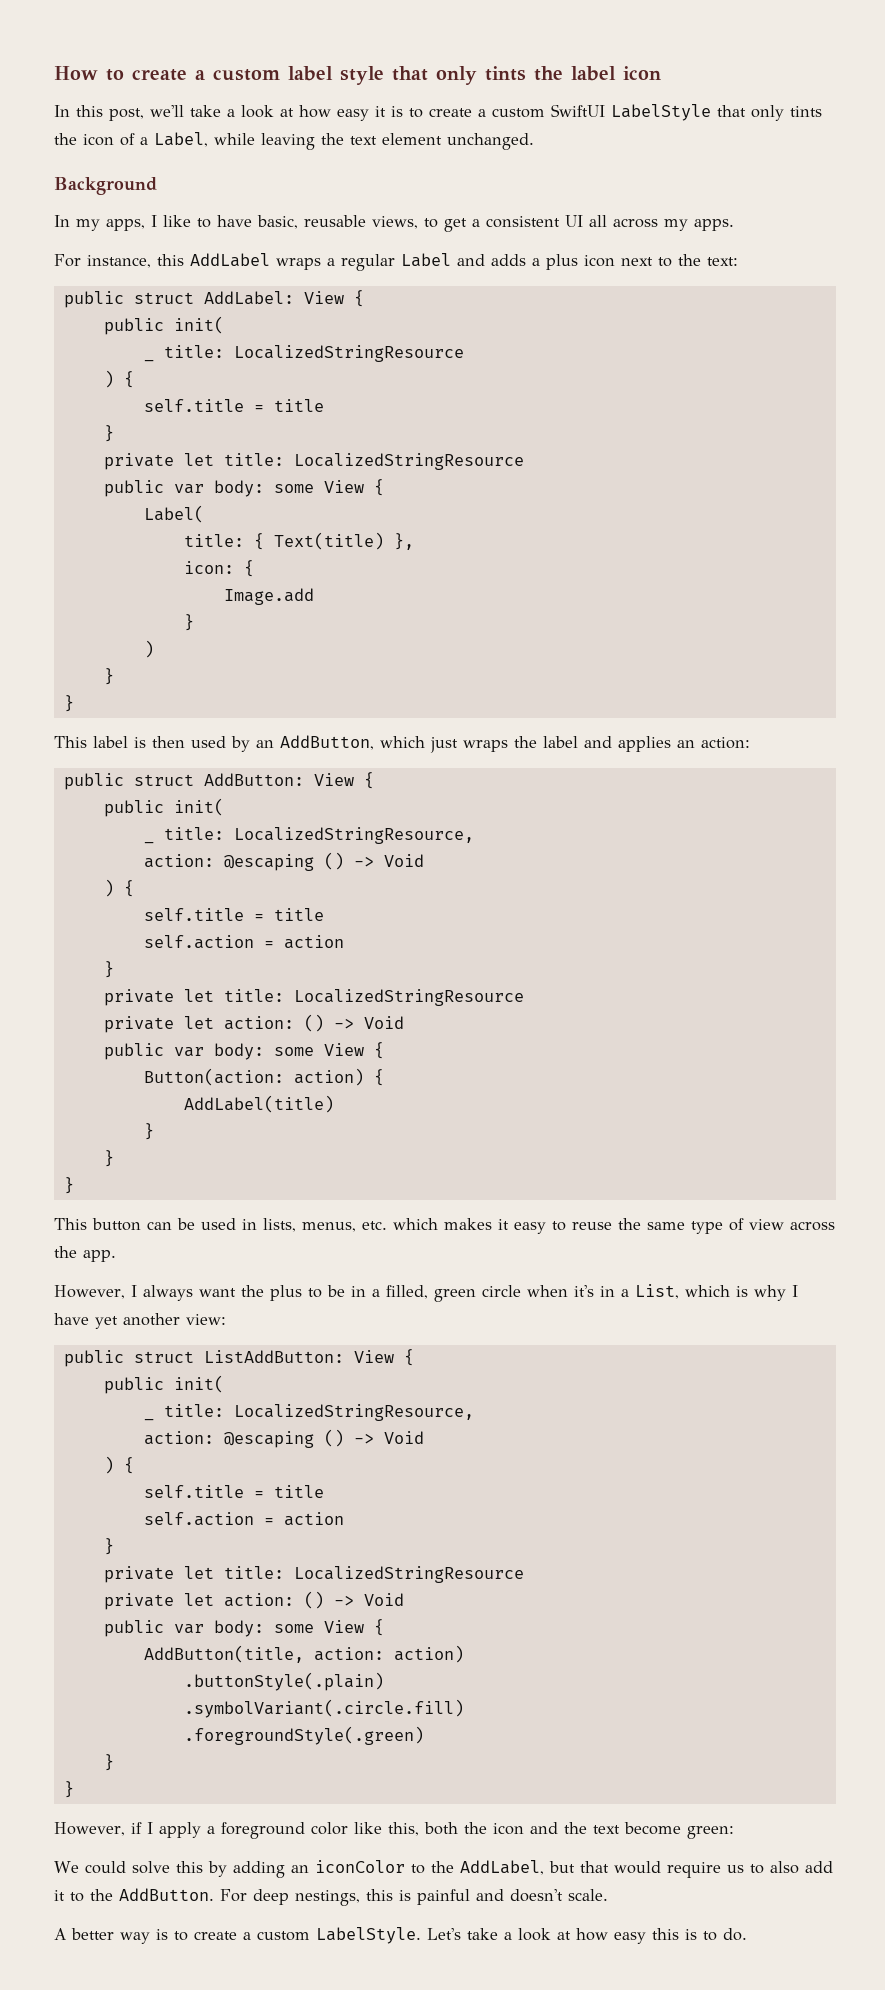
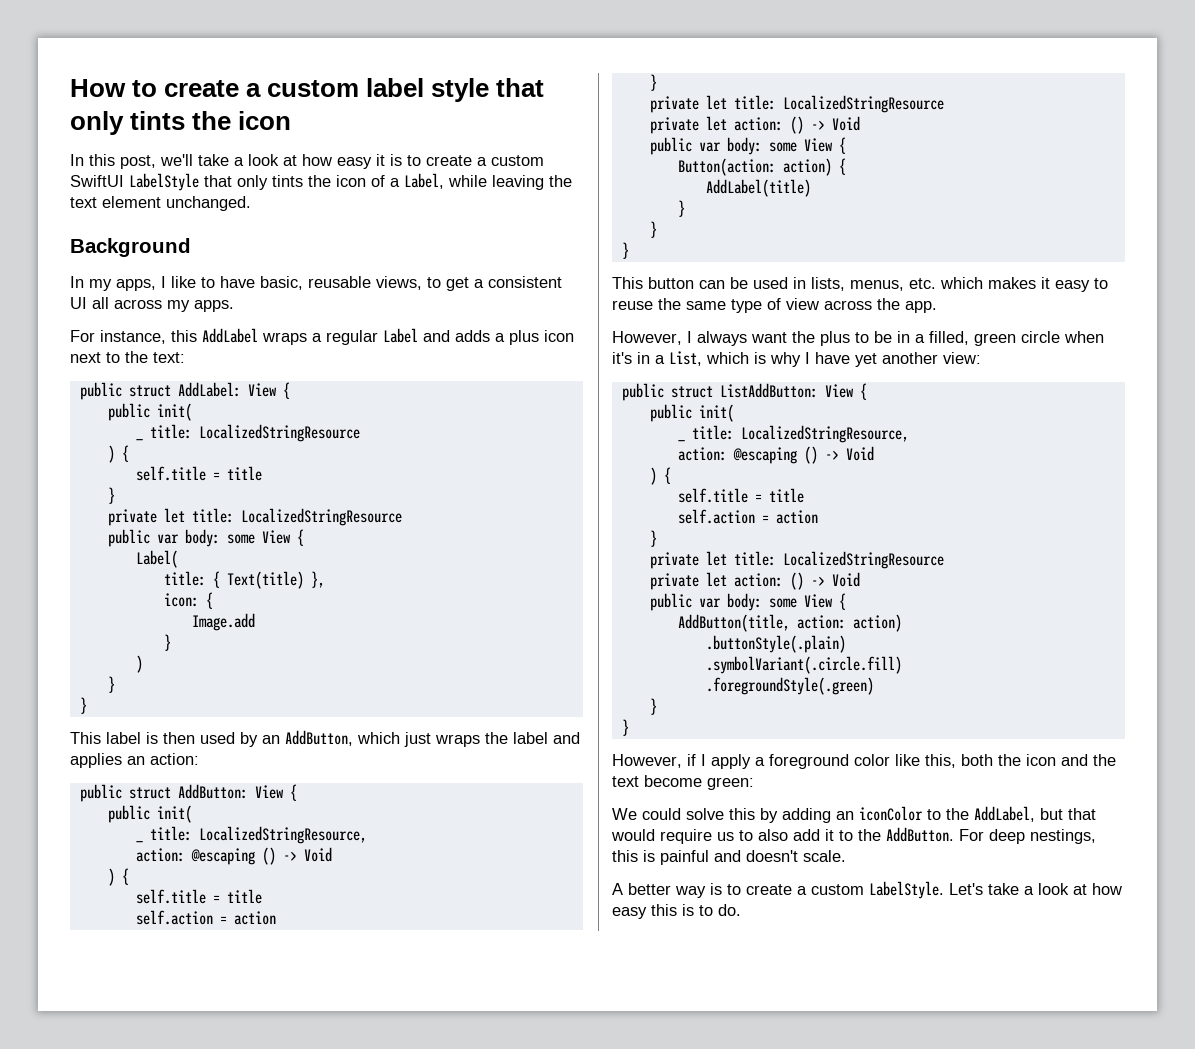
- How to create a custom label style that only tints the label icon
+ How to create a custom label style that only tints the icon

